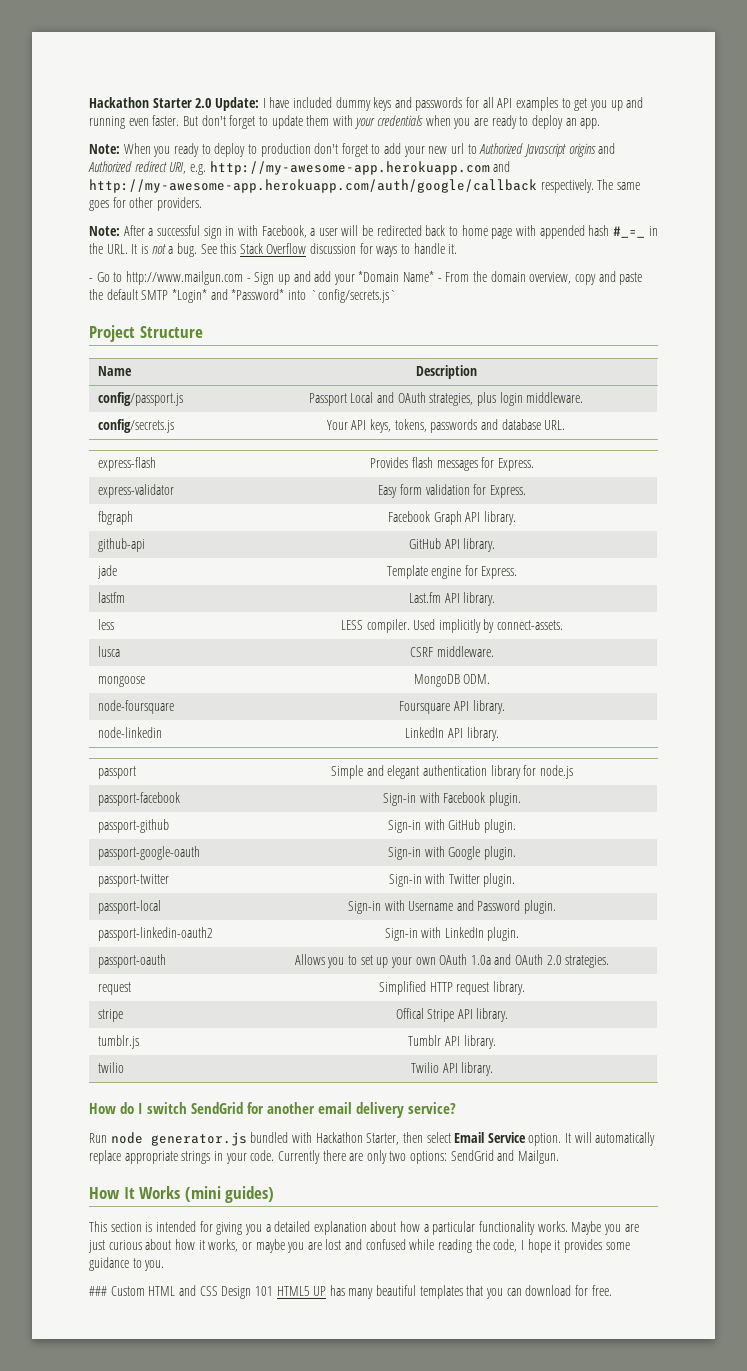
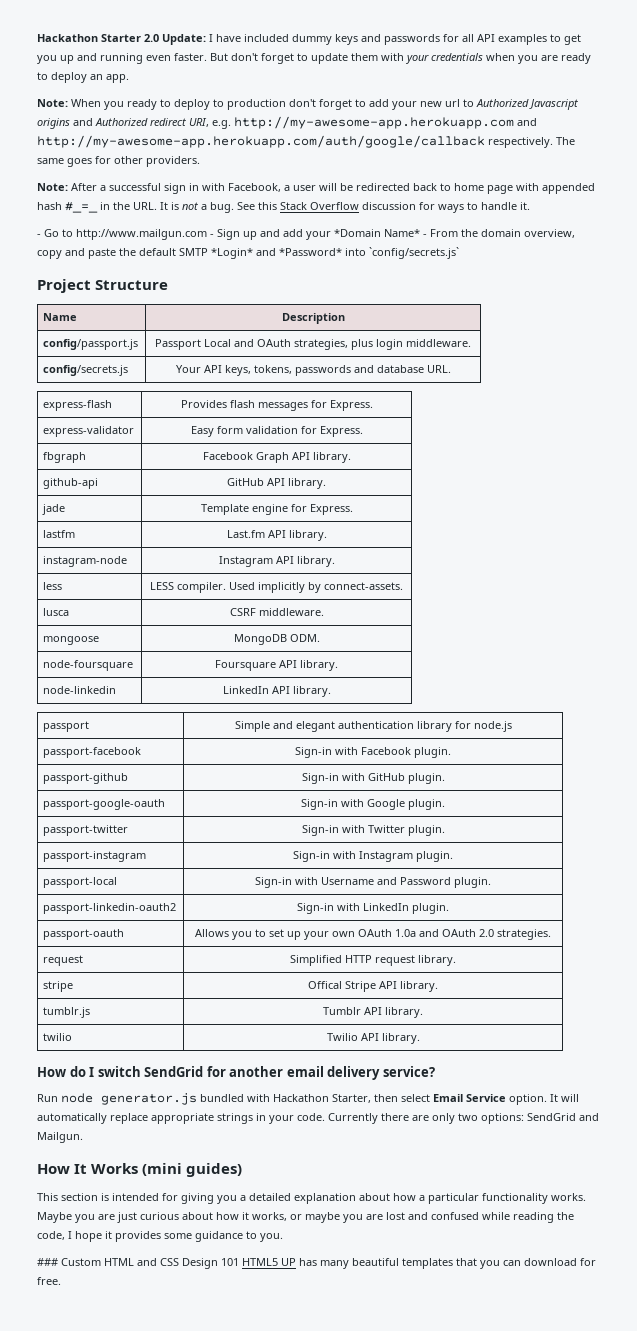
+ instagram-node | Instagram API library.
+ passport-instagram | Sign-in with Instagram plugin.

